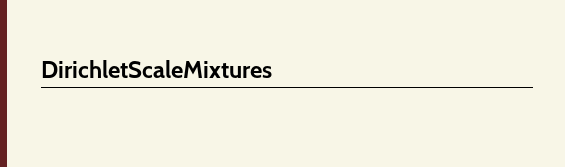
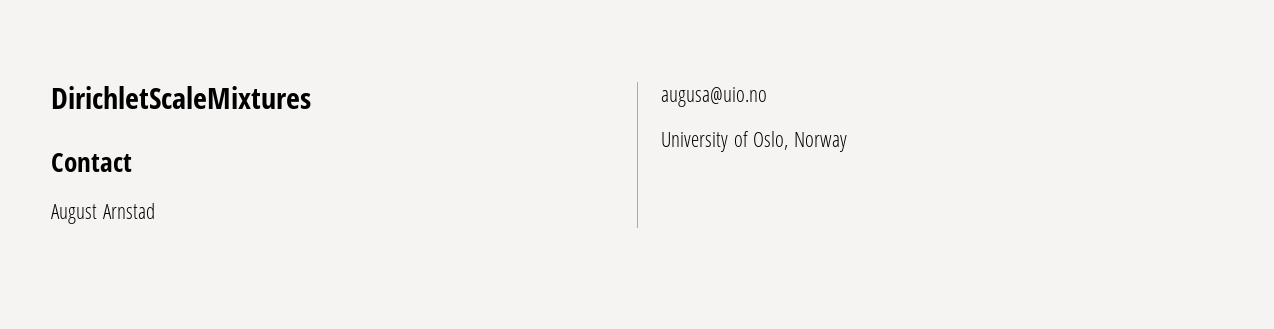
+ Contact
+ August Arnstad
+ augusa@uio.no
+ University of Oslo, Norway

